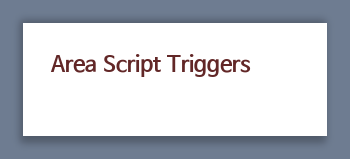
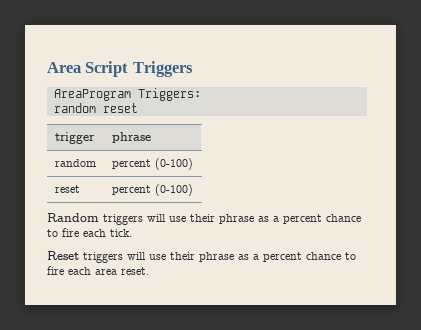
+ AreaProgram Triggers:
+ random reset
+ trigger | phrase
+ random | percent (0-100)
+ reset | percent (0-100)
+ Random triggers will use their phrase as a percent chance to fire each tick.
+ Reset triggers will use their phrase as a percent chance to fire each area reset.

